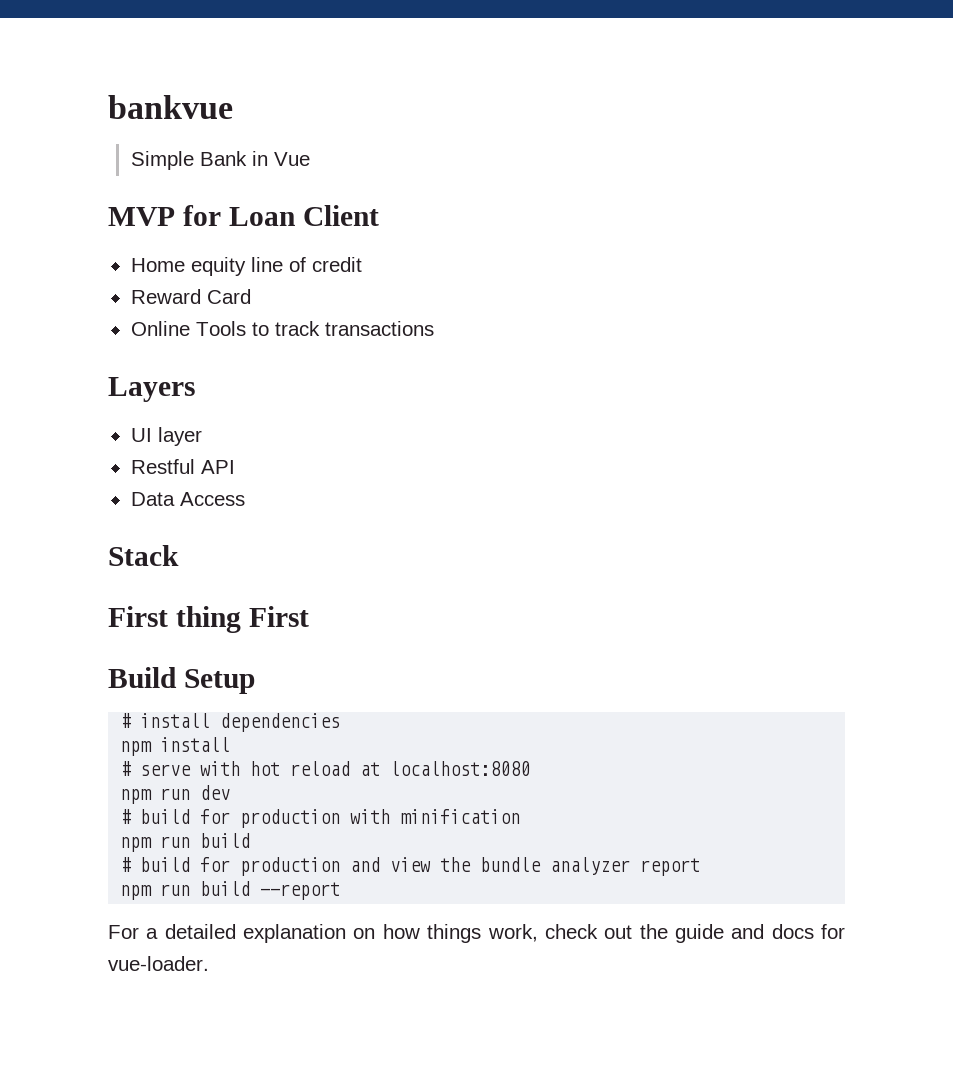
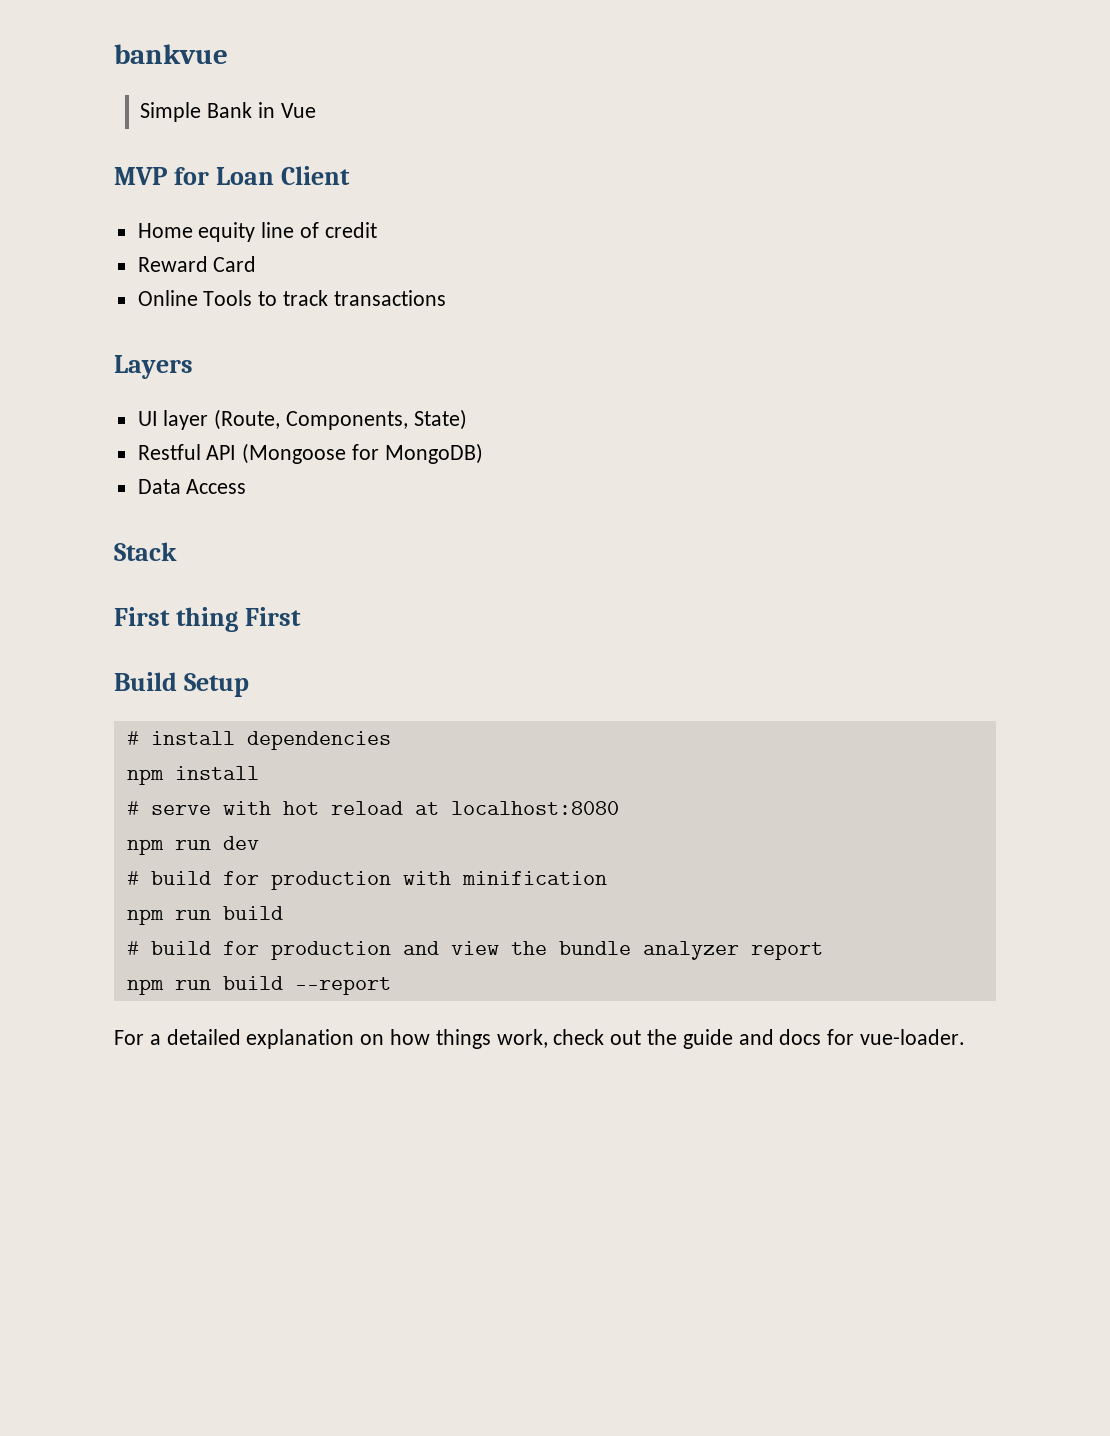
- UI layer
+ UI layer (Route, Components, State)
- Restful API
+ Restful API (Mongoose for MongoDB)

